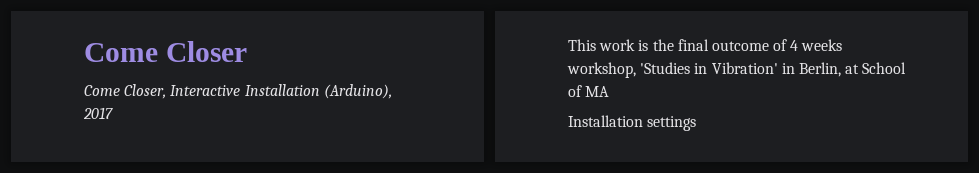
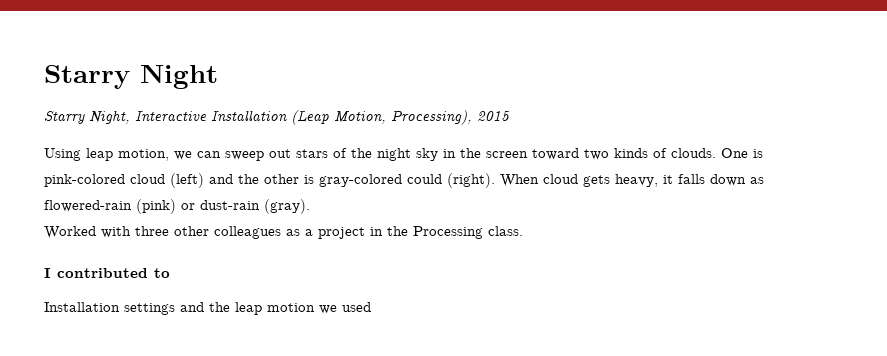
- Come Closer
- Come Closer, Interactive Installation (Arduino), 2017
- This work is the final outcome of 4 weeks workshop, 'Studies in Vibration' in Berlin, at School of MA
- Installation settings
+ Starry Night
+ Starry Night, Interactive Installation (Leap Motion, Processing), 2015
+ Using leap motion, we can sweep out stars of the night sky in the screen toward two kinds of clouds. One is pink-colored cloud (left) and the other is gray-colored could (right). When cloud gets heavy, it falls down as flowered-rain (pink) or dust-rain (gray).
+ Worked with three other colleagues as a project in the Processing class.
+ I contributed to
+ Installation settings and the leap motion we used

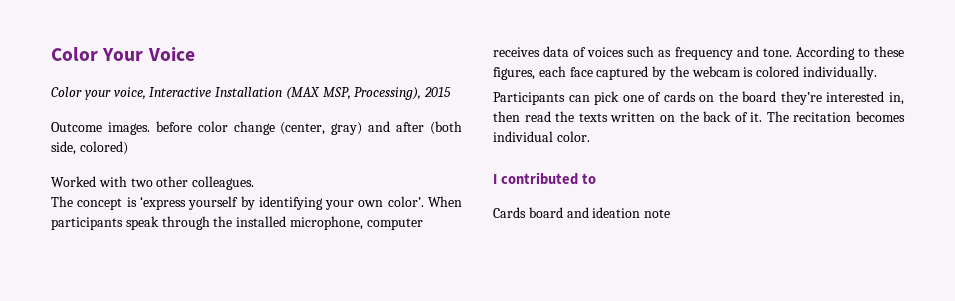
- Starry Night
- Starry Night, Interactive Installation (Leap Motion, Processing), 2015
- Using leap motion, we can sweep out stars of the night sky in the screen toward two kinds of clouds. One is pink-colored cloud (left) and the other is gray-colored could (right). When cloud gets heavy, it falls down as flowered-rain (pink) or dust-rain (gray).
- Worked with three other colleagues as a project in the Processing class.
+ Color Your Voice
+ Color your voice, Interactive Installation (MAX MSP, Processing), 2015
+ Outcome images. before color change (center, gray) and after (both side, colored)
+ Worked with two other colleagues.
+ The concept is ‘express yourself by identifying your own color’. When participants speak through the installed microphone, computer receives data of voices such as frequency and tone. According to these figures, each face captured by the webcam is colored individually.
+ Participants can pick one of cards on the board they’re interested in, then read the texts written on the back of it. The recitation becomes individual color.
  I contributed to
- Installation settings and the leap motion we used
+ Cards board and ideation note

